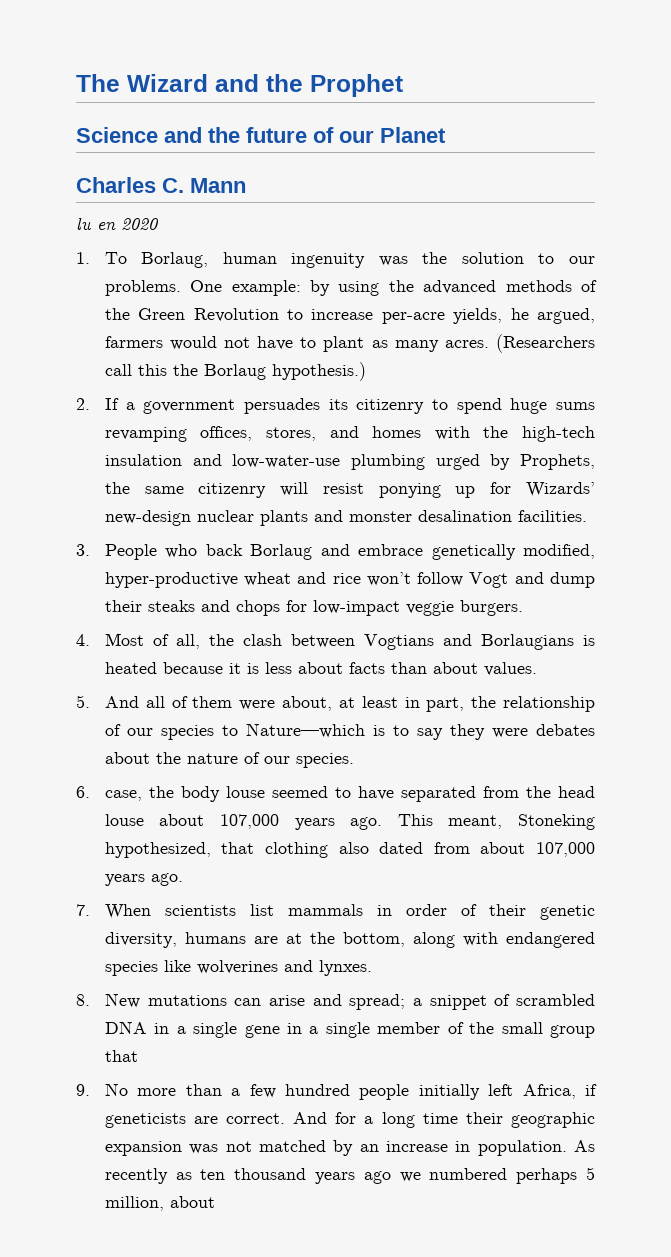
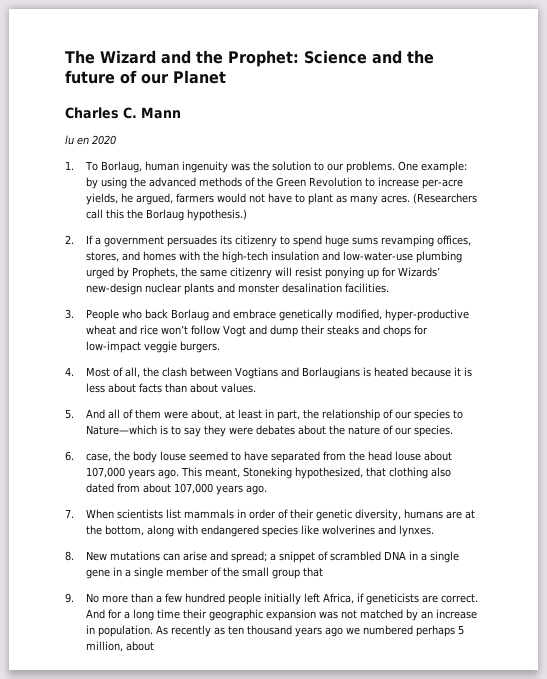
- The Wizard and the Prophet
- Science and the future of our Planet
+ The Wizard and the Prophet: Science and the future of our Planet

